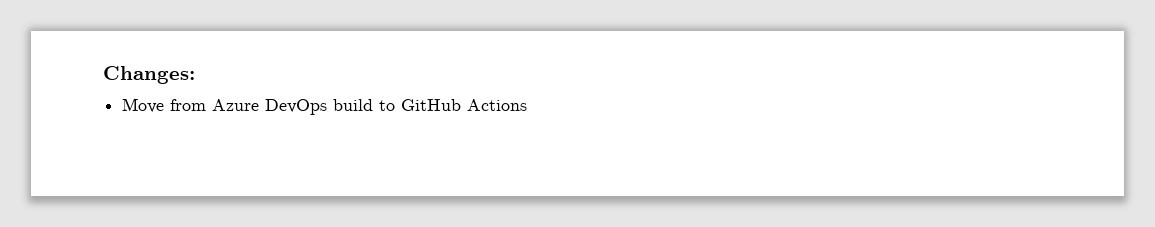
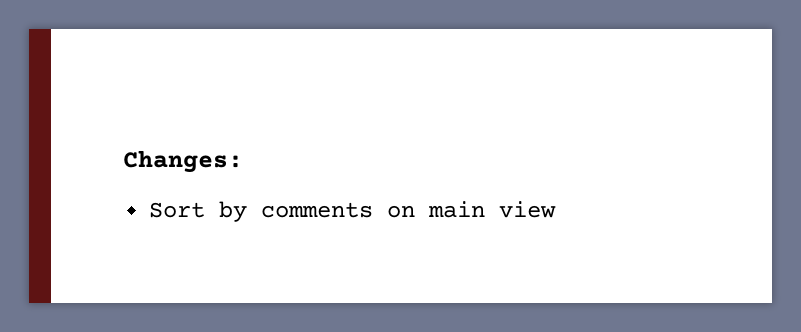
- Move from Azure DevOps build to GitHub Actions
+ Sort by comments on main view

